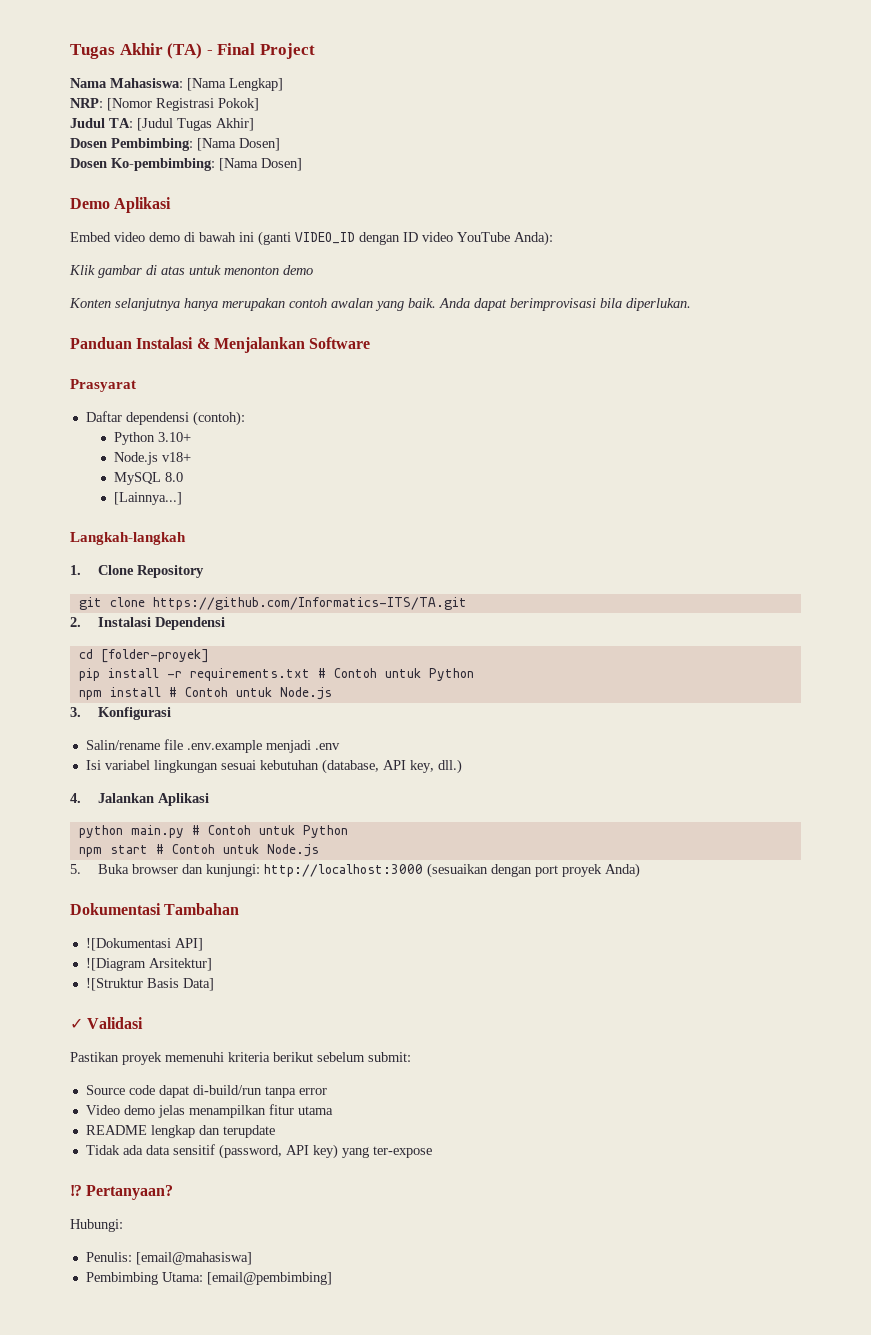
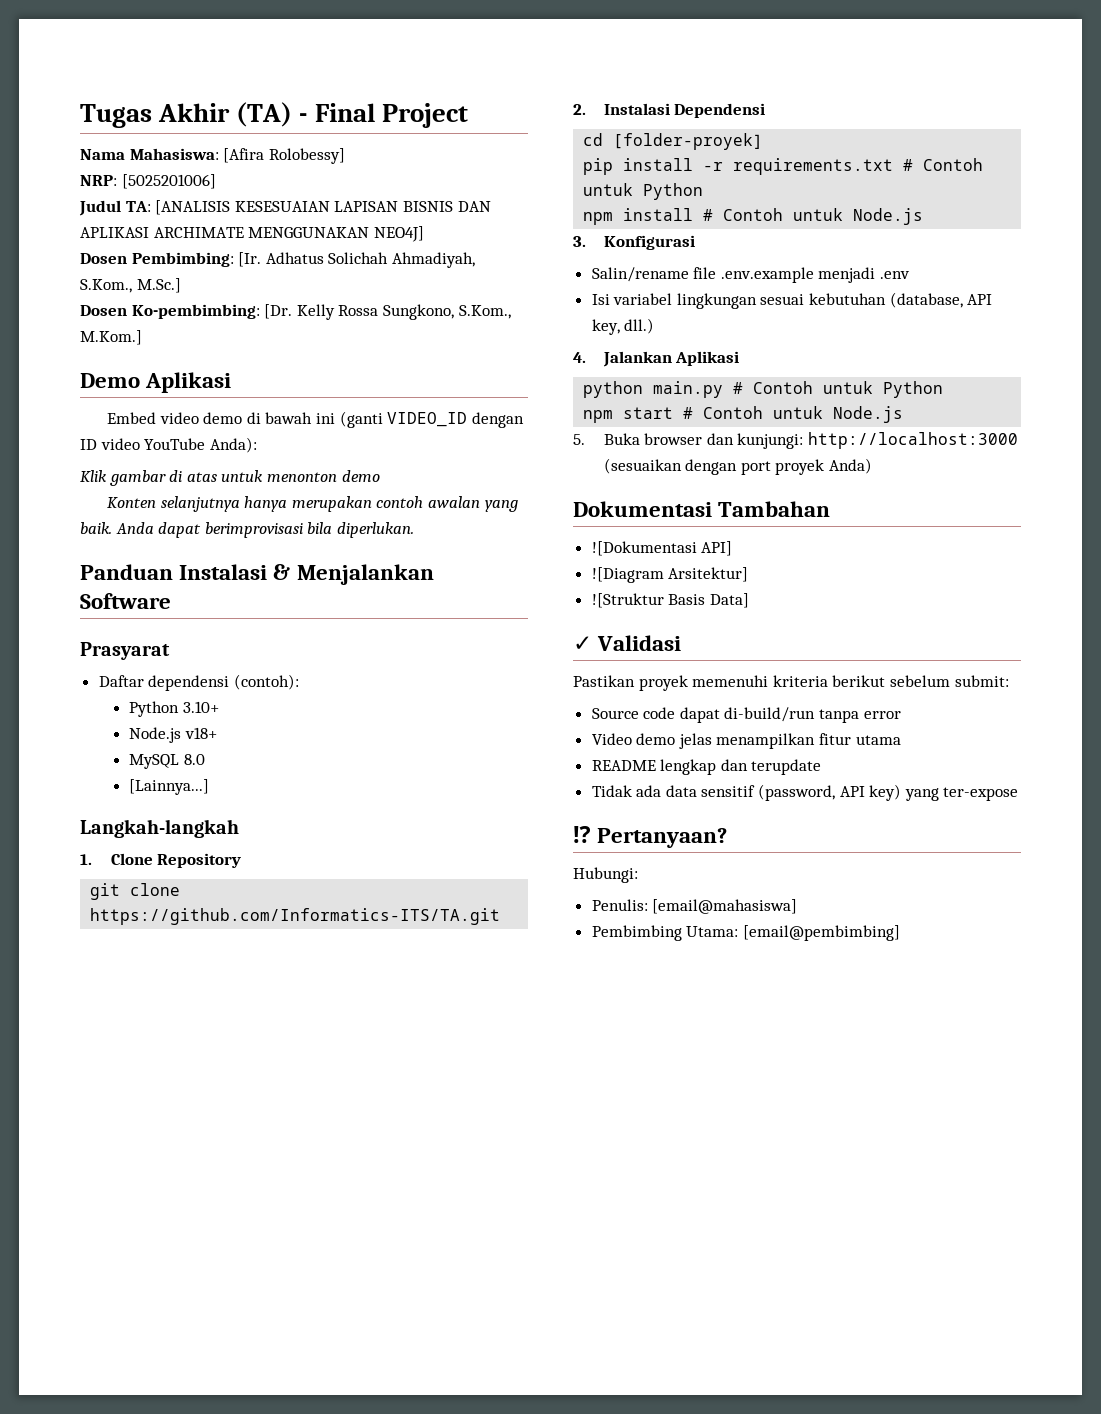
- Nama Mahasiswa: [Nama Lengkap]
+ Nama Mahasiswa: [Afira Rolobessy]
- NRP: [Nomor Registrasi Pokok]
+ NRP: [5025201006]
- Judul TA: [Judul Tugas Akhir]
- Dosen Pembimbing: [Nama Dosen]
- Dosen Ko-pembimbing: [Nama Dosen]
+ Judul TA: [ANALISIS KESESUAIAN LAPISAN BISNIS DAN APLIKASI ARCHIMATE MENGGUNAKAN NEO4J]
+ Dosen Pembimbing: [Ir. Adhatus Solichah Ahmadiyah, S.Kom., M.Sc.]
+ Dosen Ko-pembimbing: [Dr. Kelly Rossa Sungkono, S.Kom., M.Kom.]

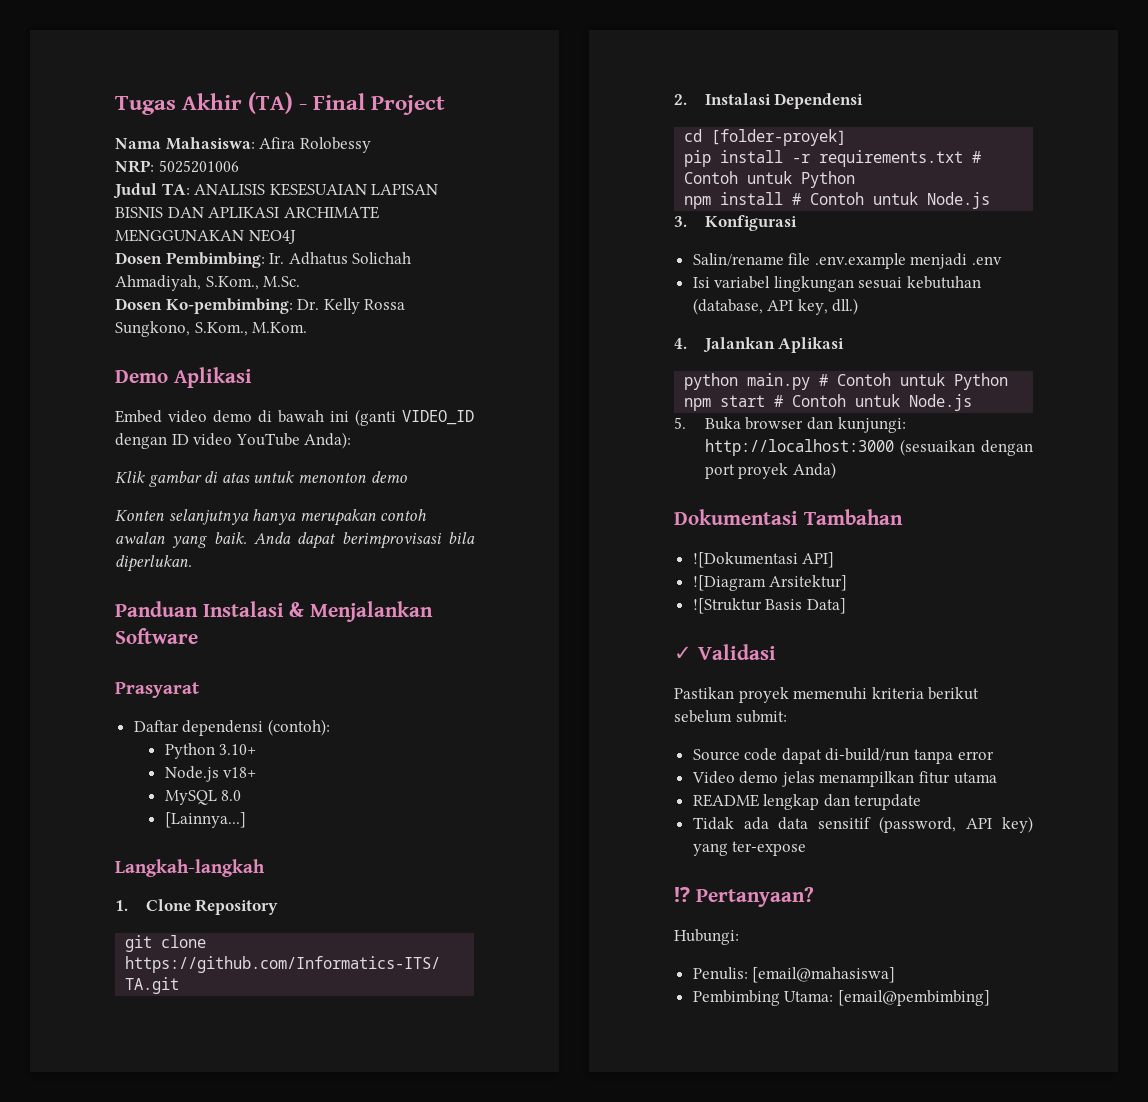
- Nama Mahasiswa: [Afira Rolobessy]
+ Nama Mahasiswa: Afira Rolobessy
- NRP: [5025201006]
+ NRP: 5025201006
- Judul TA: [ANALISIS KESESUAIAN LAPISAN BISNIS DAN APLIKASI ARCHIMATE MENGGUNAKAN NEO4J]
+ Judul TA: ANALISIS KESESUAIAN LAPISAN BISNIS DAN APLIKASI ARCHIMATE MENGGUNAKAN NEO4J
- Dosen Pembimbing: [Ir. Adhatus Solichah Ahmadiyah, S.Kom., M.Sc.]
+ Dosen Pembimbing: Ir. Adhatus Solichah Ahmadiyah, S.Kom., M.Sc.
- Dosen Ko-pembimbing: [Dr. Kelly Rossa Sungkono, S.Kom., M.Kom.]
+ Dosen Ko-pembimbing: Dr. Kelly Rossa Sungkono, S.Kom., M.Kom.

